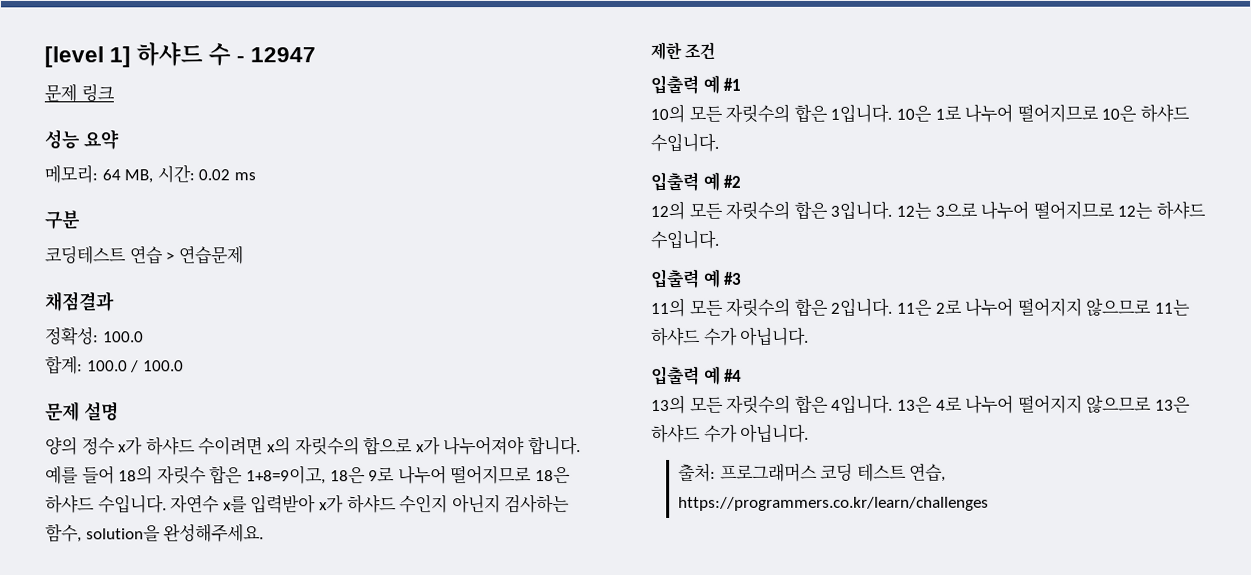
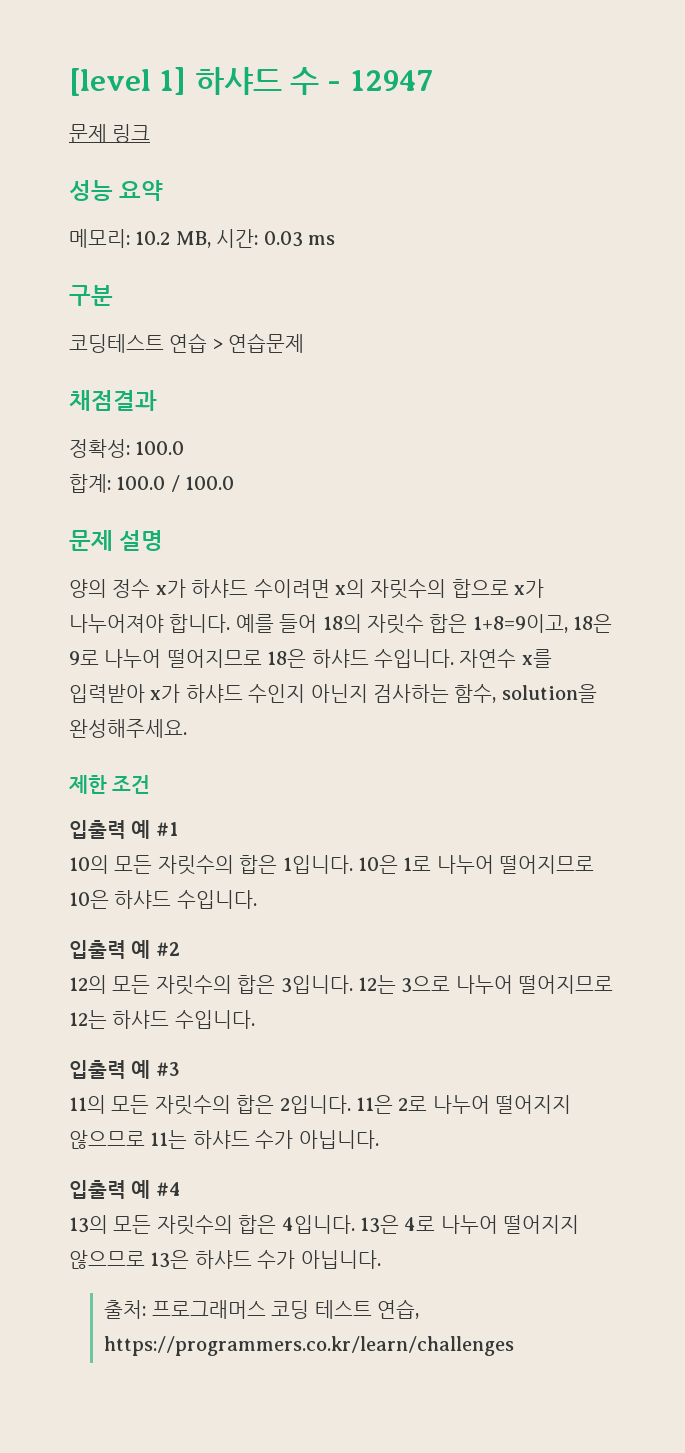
- 메모리: 64 MB, 시간: 0.02 ms
+ 메모리: 10.2 MB, 시간: 0.03 ms

